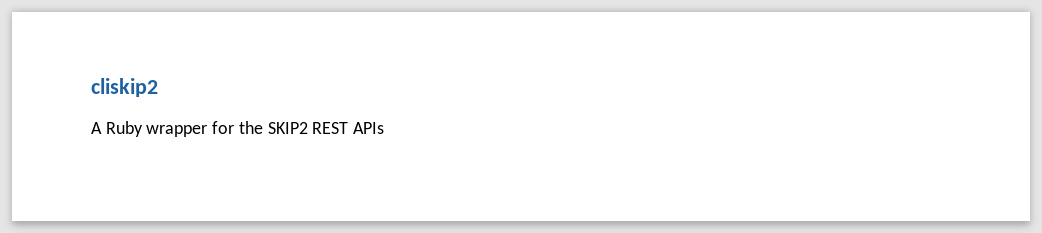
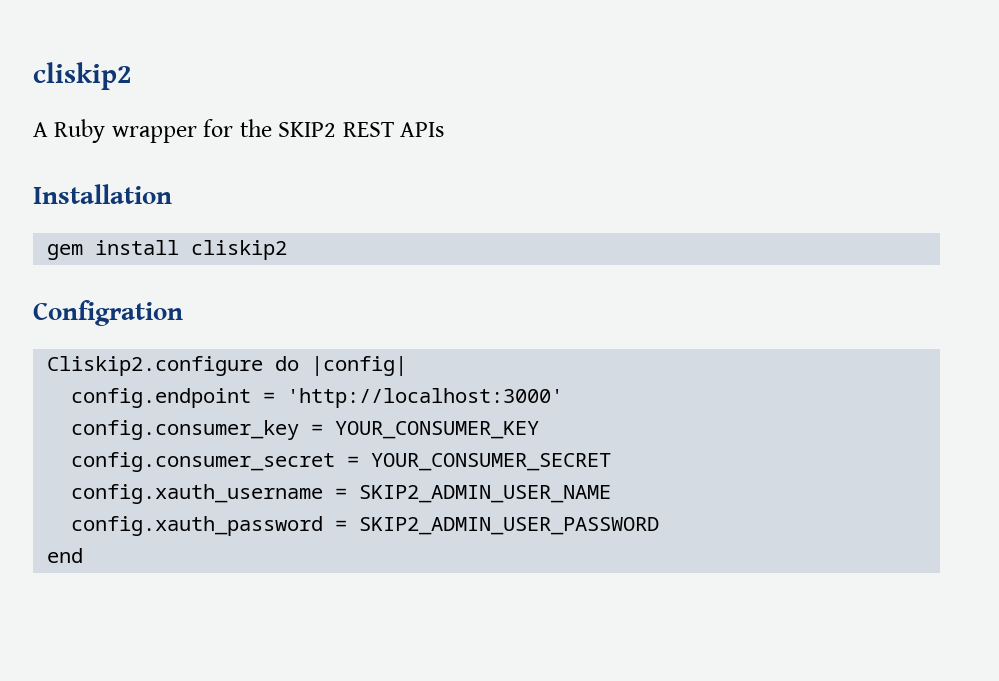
+ Installation
+ gem install cliskip2
+ Configration
+ Cliskip2.configure do |config|
+ config.endpoint = 'http://localhost:3000'
+ config.consumer_key = YOUR_CONSUMER_KEY
+ config.consumer_secret = YOUR_CONSUMER_SECRET
+ config.xauth_username = SKIP2_ADMIN_USER_NAME
+ config.xauth_password = SKIP2_ADMIN_USER_PASSWORD
+ end

